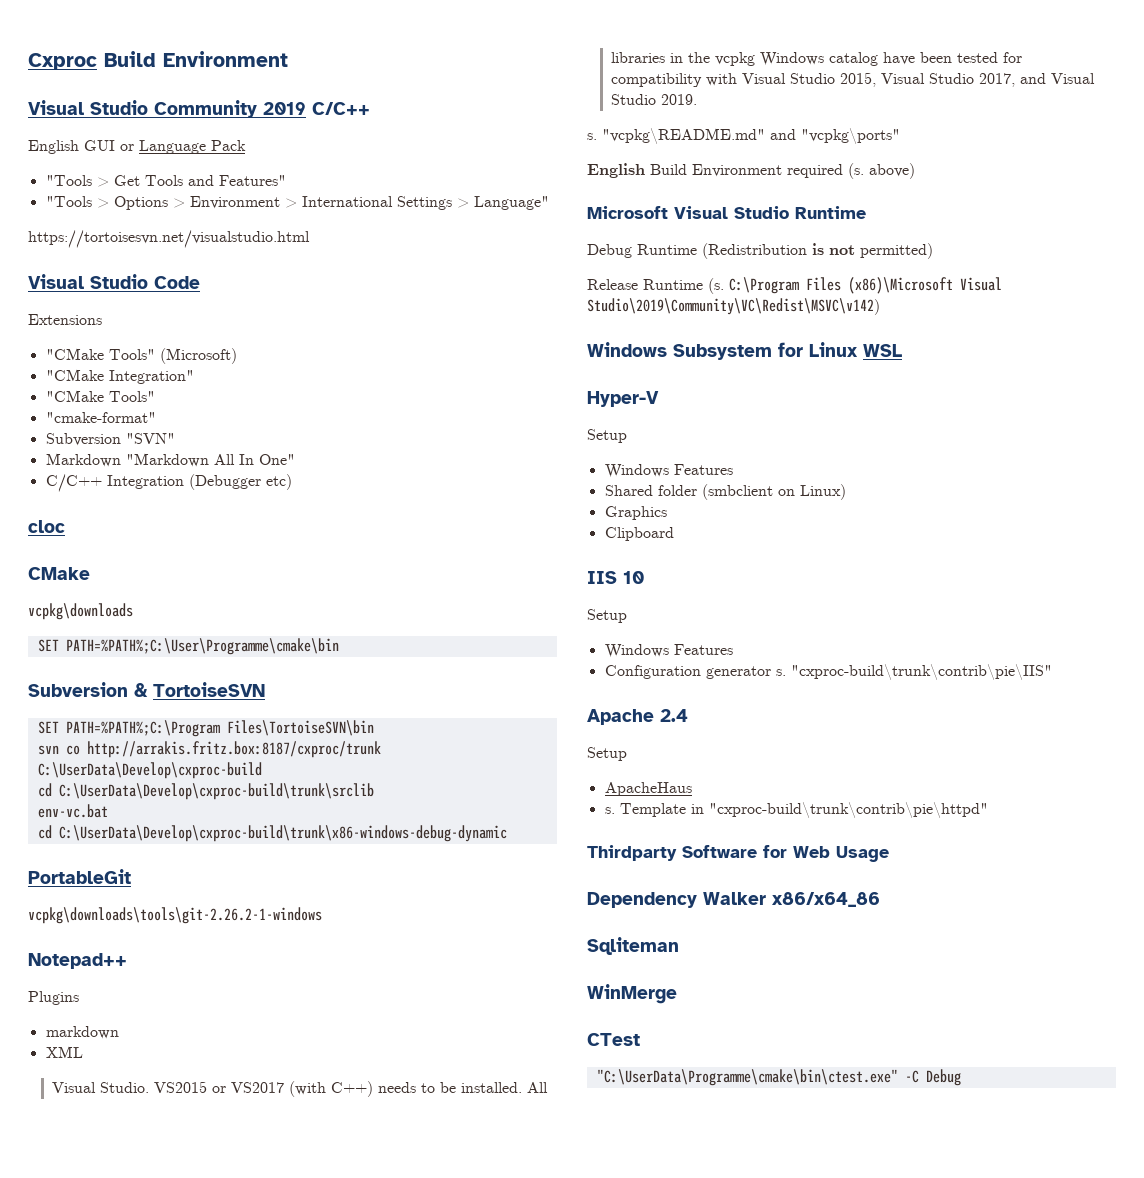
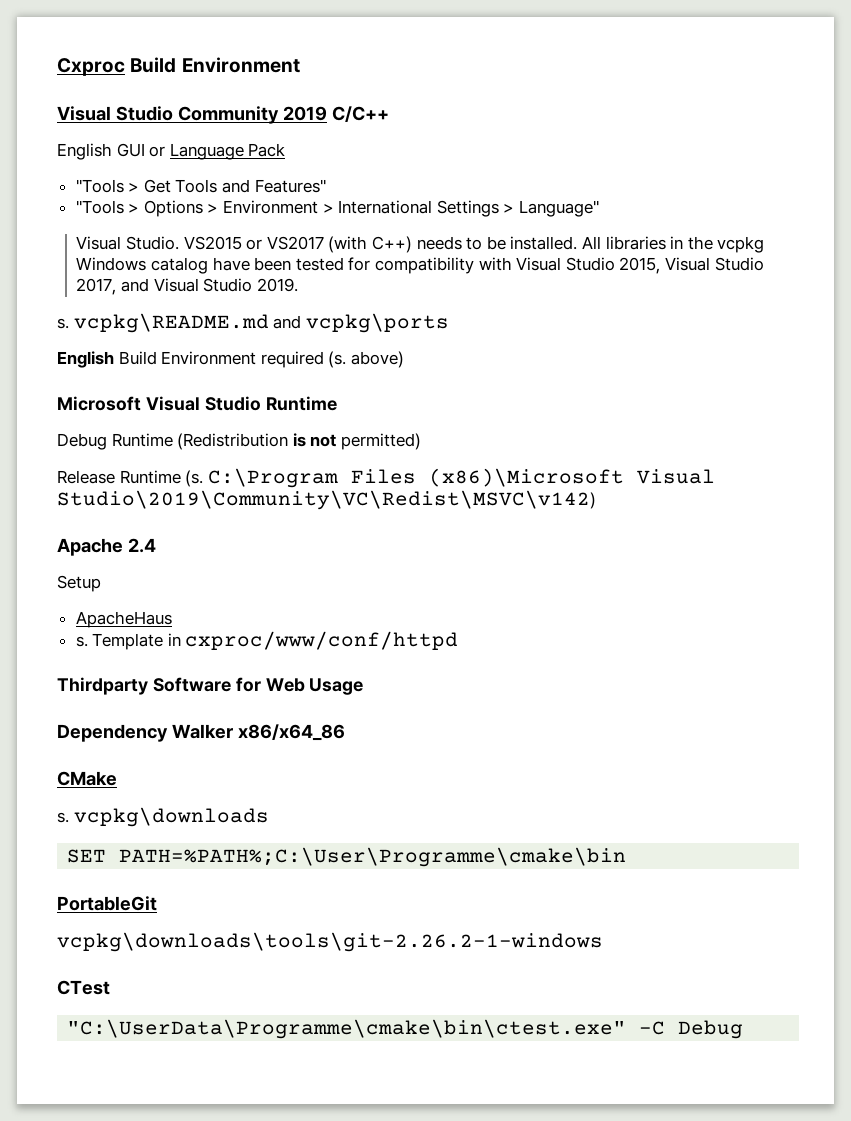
- https://tortoisesvn.net/visualstudio.html
- Visual Studio Code
- Extensions
- "CMake Tools" (Microsoft)
- "CMake Integration"
- "CMake Tools"
- "cmake-format"
- Subversion "SVN"
- Markdown "Markdown All In One"
- C/C++ Integration (Debugger etc)
- cloc
- CMake
- vcpkg\downloads
- SET PATH=%PATH%;C:\User\Programme\cmake\bin
- Subversion & TortoiseSVN
- SET PATH=%PATH%;C:\Program Files\TortoiseSVN\bin
- svn co http://arrakis.fritz.box:8187/cxproc/trunk C:\UserData\Develop\cxproc-build
- cd C:\UserData\Develop\cxproc-build\trunk\srclib
- env-vc.bat
- cd C:\UserData\Develop\cxproc-build\trunk\x86-windows-debug-dynamic
- PortableGit
- vcpkg\downloads\tools\git-2.26.2-1-windows
- Notepad++
- Plugins
- markdown
- XML
- s. "vcpkg\README.md" and "vcpkg\ports"
+ s. vcpkg\README.md and vcpkg\ports
- Windows Subsystem for Linux WSL
- Hyper-V
- Setup
- Windows Features
- Shared folder (smbclient on Linux)
- Graphics
- Clipboard
- IIS 10
- Setup
- Windows Features
- Configuration generator s. "cxproc-build\trunk\contrib\pie\IIS"
- Template in "cxproc-build\trunk\contrib\pie\httpd"
+ Template in cxproc/www/conf/httpd
- Sqliteman
- WinMerge
+ CMake
+ s. vcpkg\downloads
+ SET PATH=%PATH%;C:\User\Programme\cmake\bin
+ PortableGit
+ vcpkg\downloads\tools\git-2.26.2-1-windows

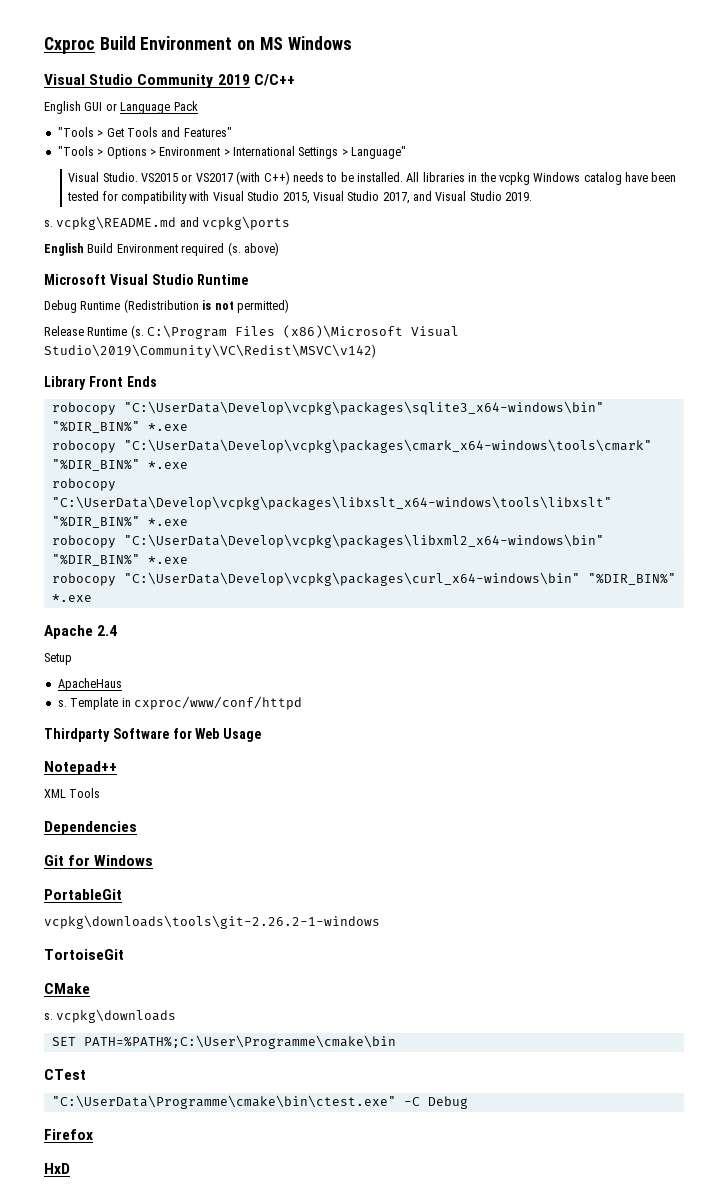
- Cxproc Build Environment
+ Cxproc Build Environment on MS Windows
+ Library Front Ends
+ robocopy "C:\UserData\Develop\vcpkg\packages\sqlite3_x64-windows\bin" "%DIR_BIN%" *.exe
+ robocopy "C:\UserData\Develop\vcpkg\packages\cmark_x64-windows\tools\cmark" "%DIR_BIN%" *.exe
+ robocopy "C:\UserData\Develop\vcpkg\packages\libxslt_x64-windows\tools\libxslt" "%DIR_BIN%" *.exe
+ robocopy "C:\UserData\Develop\vcpkg\packages\libxml2_x64-windows\bin" "%DIR_BIN%" *.exe
+ robocopy "C:\UserData\Develop\vcpkg\packages\curl_x64-windows\bin" "%DIR_BIN%" *.exe
- Dependency Walker x86/x64_86
+ Notepad++
+ XML Tools
+ Dependencies
+ Git for Windows
+ PortableGit
+ vcpkg\downloads\tools\git-2.26.2-1-windows
+ TortoiseGit
- PortableGit
- vcpkg\downloads\tools\git-2.26.2-1-windows
+ Firefox
+ HxD

